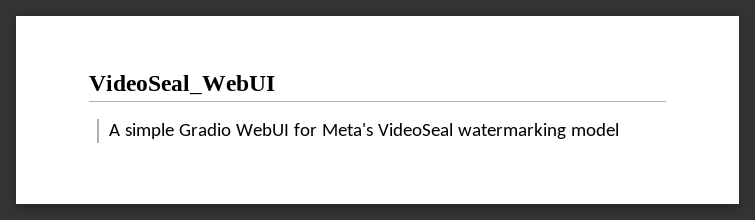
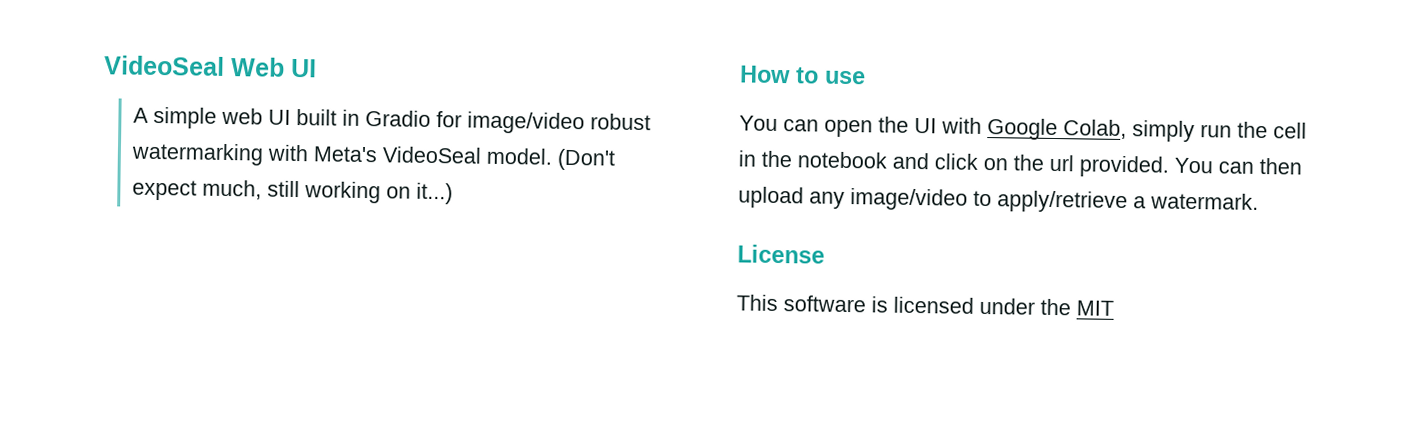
- VideoSeal_WebUI
+ VideoSeal Web UI
- A simple Gradio WebUI for Meta's VideoSeal watermarking model
+ A simple web UI built in Gradio for image/video robust watermarking with Meta's VideoSeal model. (Don't expect much, still working on it...)
+ How to use
+ You can open the UI with Google Colab, simply run the cell in the notebook and click on the url provided. You can then upload any image/video to apply/retrieve a watermark.
+ License
+ This software is licensed under the MIT

